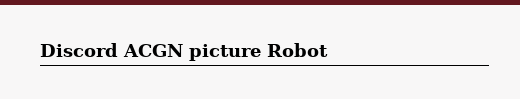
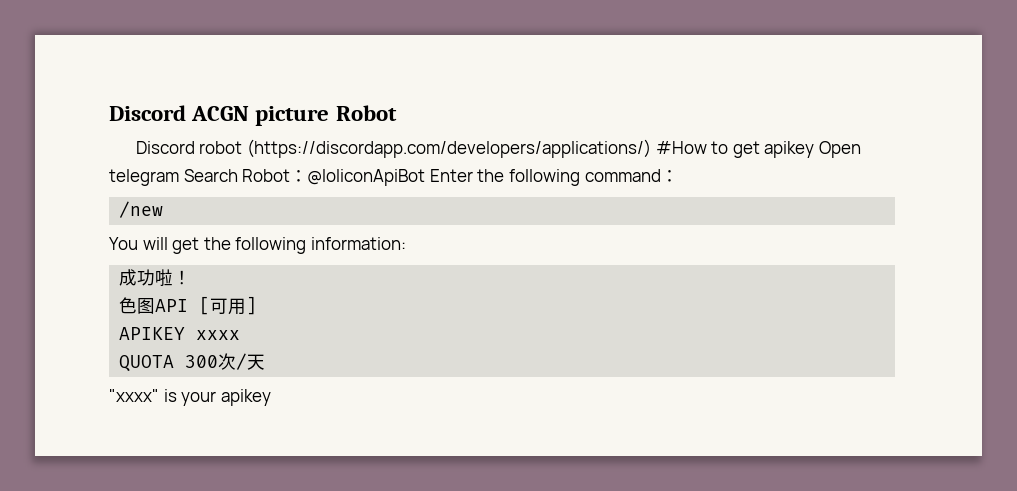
+ Discord robot (https://discordapp.com/developers/applications/) #How to get apikey Open telegram Search Robot：@loliconApiBot Enter the following command：
+ /new
+ You will get the following information:
+ 成功啦！
+ 色图API [可用]
+ APIKEY xxxx
+ QUOTA 300次/天
+ "xxxx" is your apikey

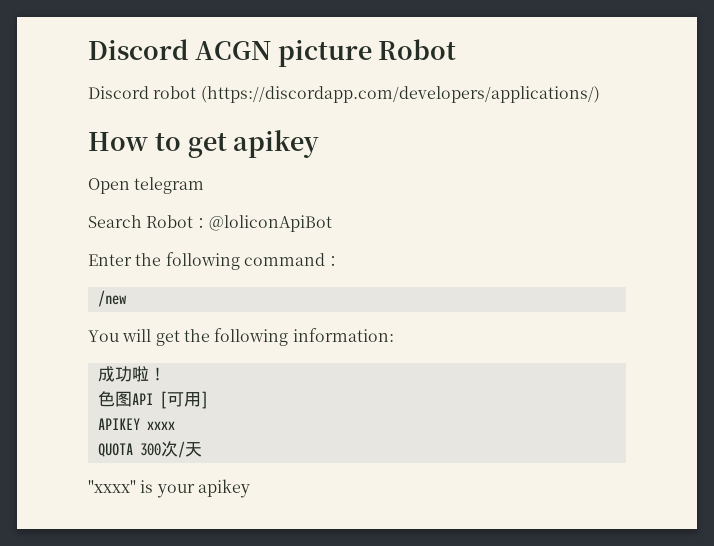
- Discord robot (https://discordapp.com/developers/applications/) #How to get apikey Open telegram Search Robot：@loliconApiBot Enter the following command：
+ Discord robot (https://discordapp.com/developers/applications/)
+ How to get apikey
+ Open telegram
+ Search Robot：@loliconApiBot
+ Enter the following command：

